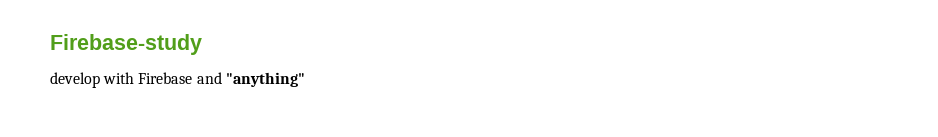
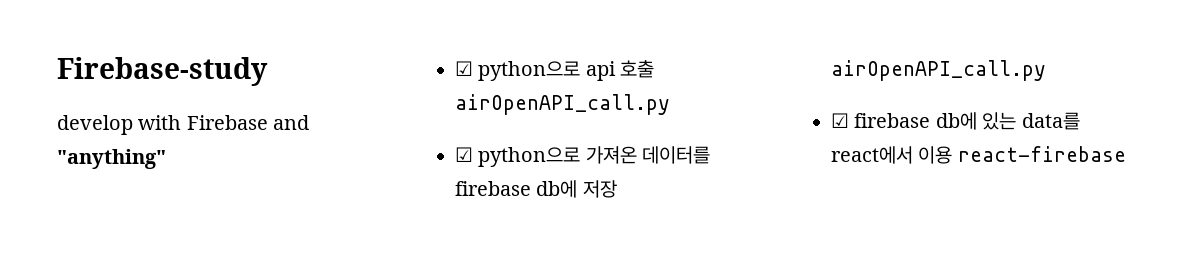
+ ☑ python으로 api 호출 airOpenAPI_call.py
+ ☑ python으로 가져온 데이터를 firebase db에 저장 airOpenAPI_call.py
+ ☑ firebase db에 있는 data를 react에서 이용 react-firebase

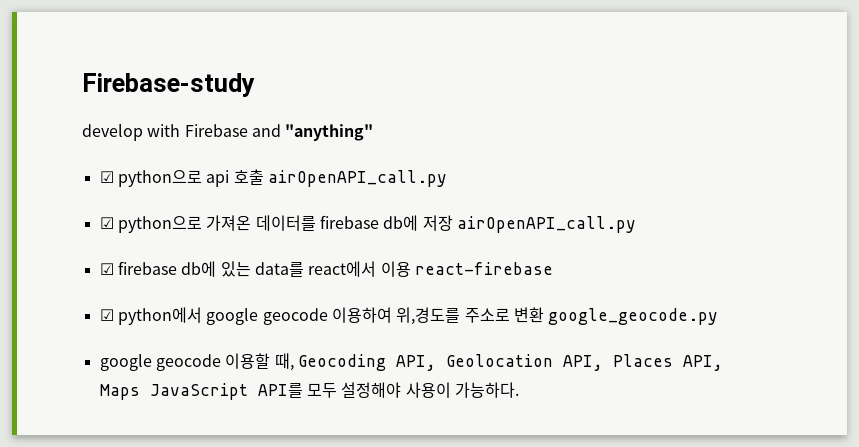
+ ☑ python에서 google geocode 이용하여 위,경도를 주소로 변환 google_geocode.py
+ google geocode 이용할 때, Geocoding API, Geolocation API, Places API, Maps JavaScript API를 모두 설정해야 사용이 가능하다.

